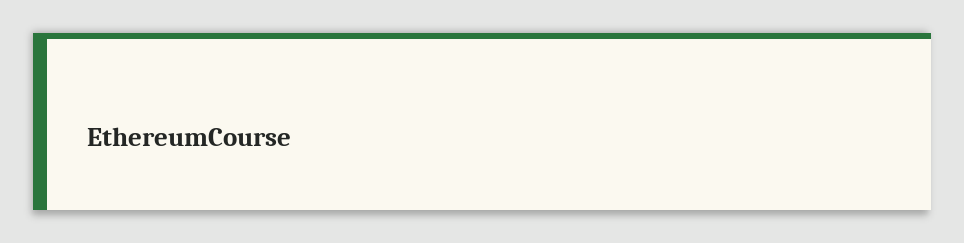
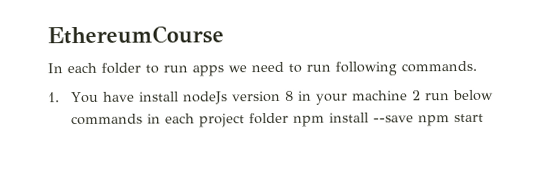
+ In each folder to run apps we need to run following commands.
+ 1. You have install nodeJs version 8 in your machine 2 run below commands in each project folder npm install --save npm start

